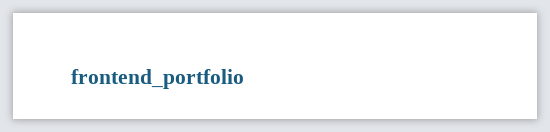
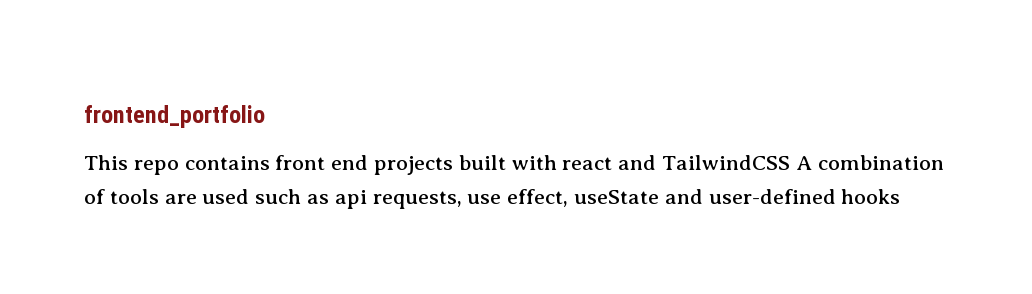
+ This repo contains front end projects built with react and TailwindCSS A combination of tools are used such as api requests, use effect, useState and user-defined hooks

